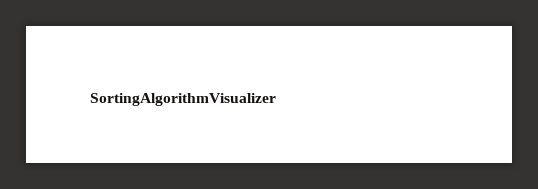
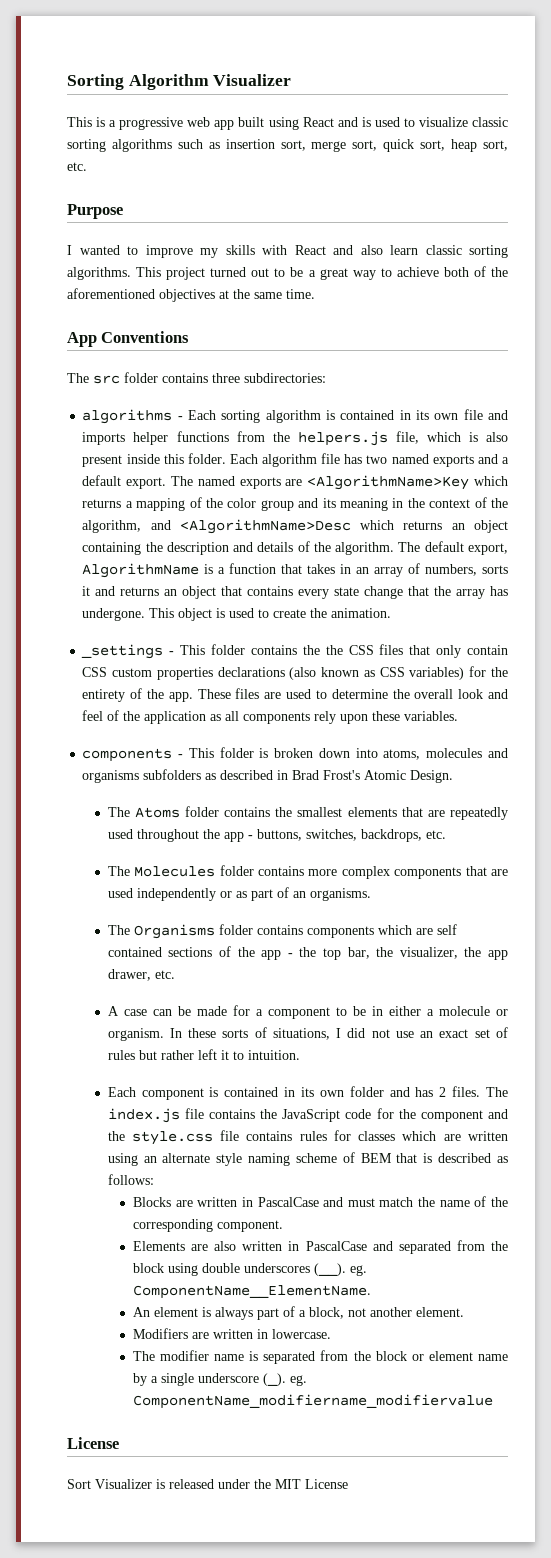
- SortingAlgorithmVisualizer
+ Sorting Algorithm Visualizer
+ This is a progressive web app built using React and is used to visualize classic sorting algorithms such as insertion sort, merge sort, quick sort, heap sort, etc.
+ Purpose
+ I wanted to improve my skills with React and also learn classic sorting algorithms. This project turned out to be a great way to achieve both of the aforementioned objectives at the same time.
+ App Conventions
+ The src folder contains three subdirectories:
+ algorithms - Each sorting algorithm is contained in its own file and imports helper functions from the helpers.js file, which is also present inside this folder. Each algorithm file has two named exports and a default export. The named exports are <AlgorithmName>Key which returns a mapping of the color group and its meaning in the context of the algorithm, and <AlgorithmName>Desc which returns an object containing the description and details of the algorithm. The default export, AlgorithmName is a function that takes in an array of numbers, sorts it and returns an object that contains every state change that the array has undergone. This object is used to create the animation.
+ _settings - This folder contains the the CSS files that only contain CSS custom properties declarations (also known as CSS variables) for the entirety of the app. These files are used to determine the overall look and feel of the application as all components rely upon these variables.
+ components - This folder is broken down into atoms, molecules and organisms subfolders as described in Brad Frost's Atomic Design.
+ The Atoms folder contains the smallest elements that are repeatedly used throughout the app - buttons, switches, backdrops, etc.
+ The Molecules folder contains more complex components that are used independently or as part of an organisms.
+ The Organisms folder contains components which are self contained sections of the app - the top bar, the visualizer, the app drawer, etc.
+ A case can be made for a component to be in either a molecule or organism. In these sorts of situations, I did not use an exact set of rules but rather left it to intuition.
+ Each component is contained in its own folder and has 2 files. The index.js file contains the JavaScript code for the component and the style.css file contains rules for classes which are written using an alternate style naming scheme of BEM that is described as follows:
+ Blocks are written in PascalCase and must match the name of the corresponding component.
+ Elements are also written in PascalCase and separated from the block using double underscores (__). eg. ComponentName__ElementName.
+ An element is always part of a block, not another element.
+ Modifiers are written in lowercase.
+ The modifier name is separated from the block or element name by a single underscore (_). eg. ComponentName_modifiername_modifiervalue
+ License
+ Sort Visualizer is released under the MIT License

